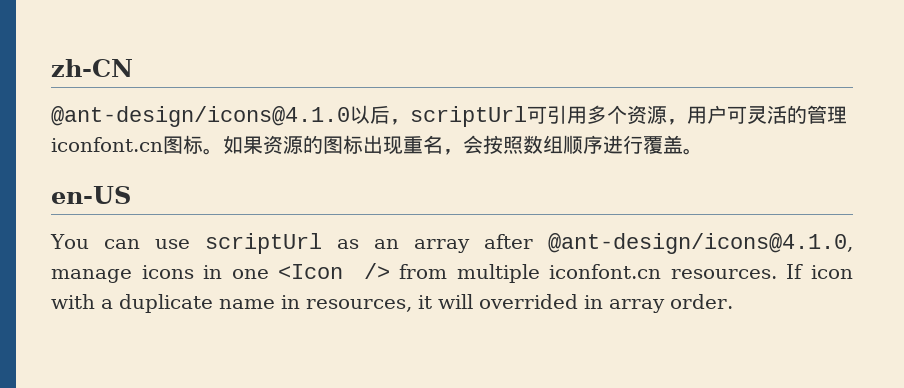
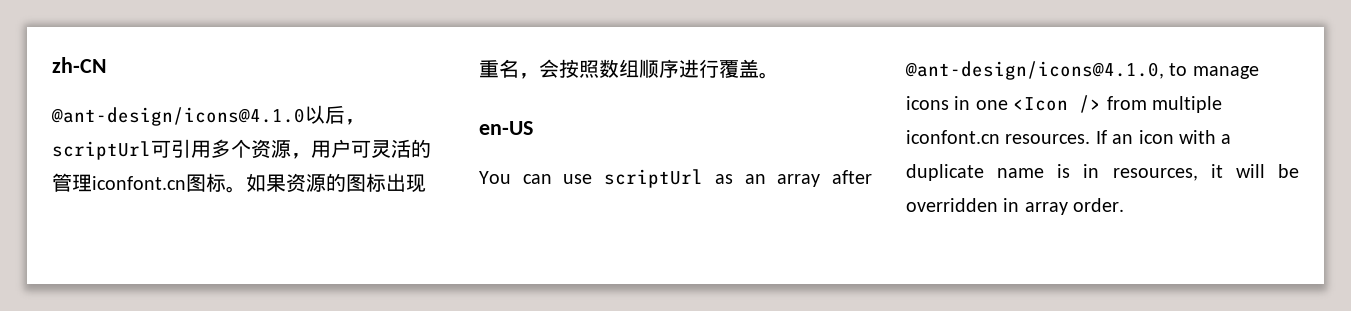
- You can use scriptUrl as an array after @ant-design/icons@4.1.0, manage icons in one <Icon /> from multiple iconfont.cn resources.
+ You can use scriptUrl as an array after @ant-design/icons@4.1.0, to manage icons in one <Icon /> from multiple iconfont.cn resources.
- If icon with a duplicate name in resources, it will overrided in array order.
+ If an icon with a duplicate name is in resources, it will be overridden in array order.

